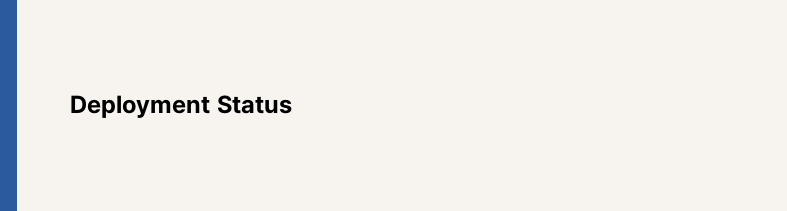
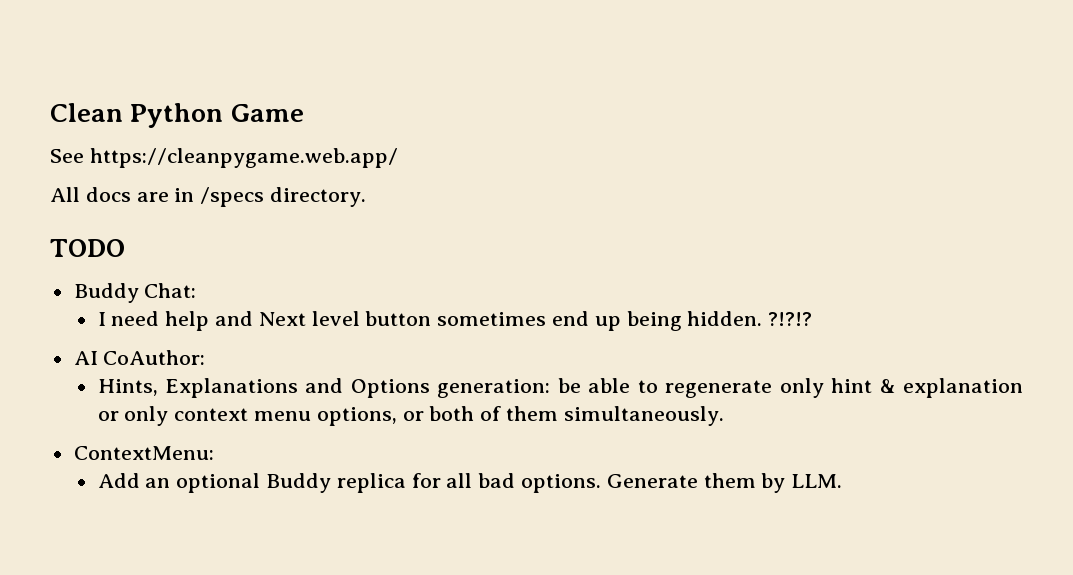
- Deployment Status
+ Clean Python Game
+ See https://cleanpygame.web.app/
+ All docs are in /specs directory.
+ TODO
+ Buddy Chat:
+ I need help and Next level button sometimes end up being hidden. ?!?!?
+ AI CoAuthor:
+ Hints, Explanations and Options generation: be able to regenerate only hint & explanation or only context menu options, or both of them simultaneously.
+ ContextMenu:
+ Add an optional Buddy replica for all bad options. Generate them by LLM.

